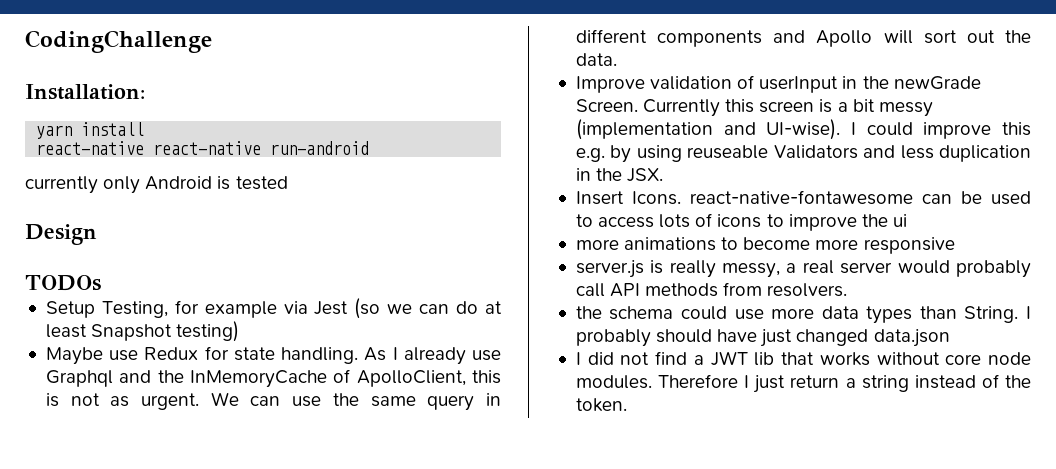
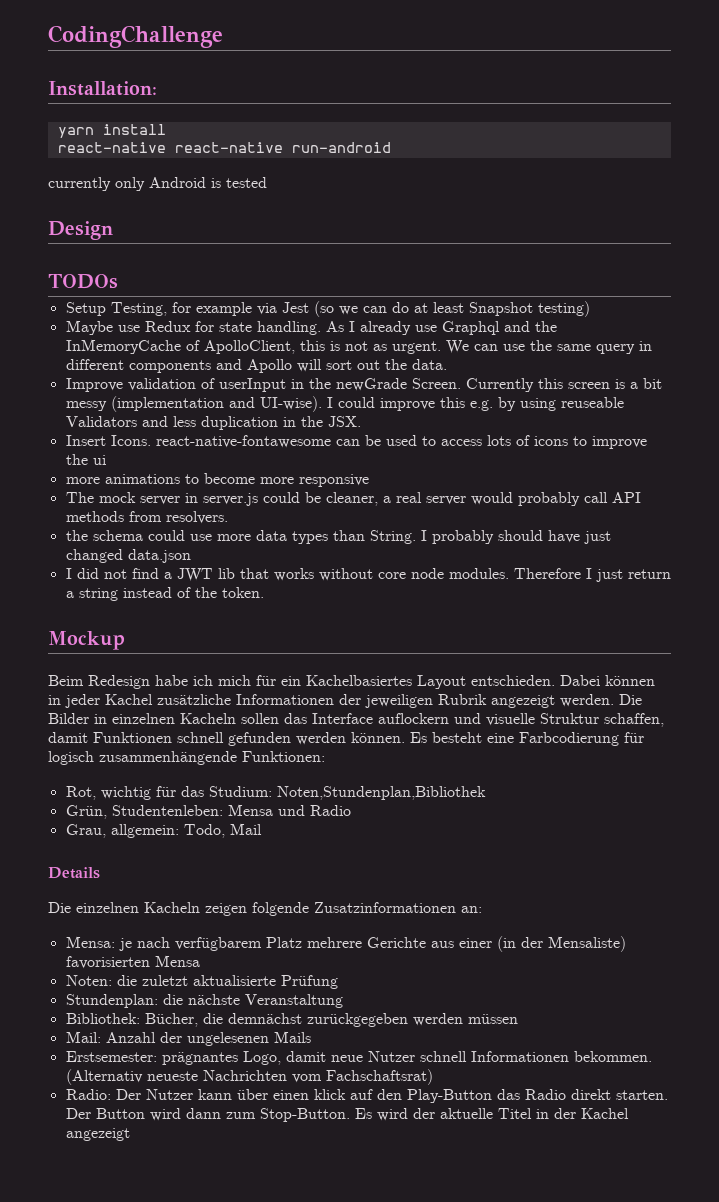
- server.js is really messy, a real server would probably call API methods from resolvers.
+ The mock server in server.js could be cleaner, a real server would probably call API methods from resolvers.
+ Mockup
+ Beim Redesign habe ich mich für ein Kachelbasiertes Layout entschieden. Dabei können in jeder Kachel zusätzliche Informationen der jeweiligen Rubrik angezeigt werden. Die Bilder in einzelnen Kacheln sollen das Interface auflockern und visuelle Struktur schaffen, damit Funktionen schnell gefunden werden können. Es besteht eine Farbcodierung für logisch zusammenhängende Funktionen:
+ Rot, wichtig für das Studium: Noten,Stundenplan,Bibliothek
+ Grün, Studentenleben: Mensa und Radio
+ Grau, allgemein: Todo, Mail
+ Details
+ Die einzelnen Kacheln zeigen folgende Zusatzinformationen an:
+ Mensa: je nach verfügbarem Platz mehrere Gerichte aus einer (in der Mensaliste) favorisierten Mensa
+ Noten: die zuletzt aktualisierte Prüfung
+ Stundenplan: die nächste Veranstaltung
+ Bibliothek: Bücher, die demnächst zurückgegeben werden müssen
+ Mail: Anzahl der ungelesenen Mails
+ Erstsemester: prägnantes Logo, damit neue Nutzer schnell Informationen bekommen. (Alternativ neueste Nachrichten vom Fachschaftsrat)
+ Radio: Der Nutzer kann über einen klick auf den Play-Button das Radio direkt starten. Der Button wird dann zum Stop-Button. Es wird der aktuelle Titel in der Kachel angezeigt

